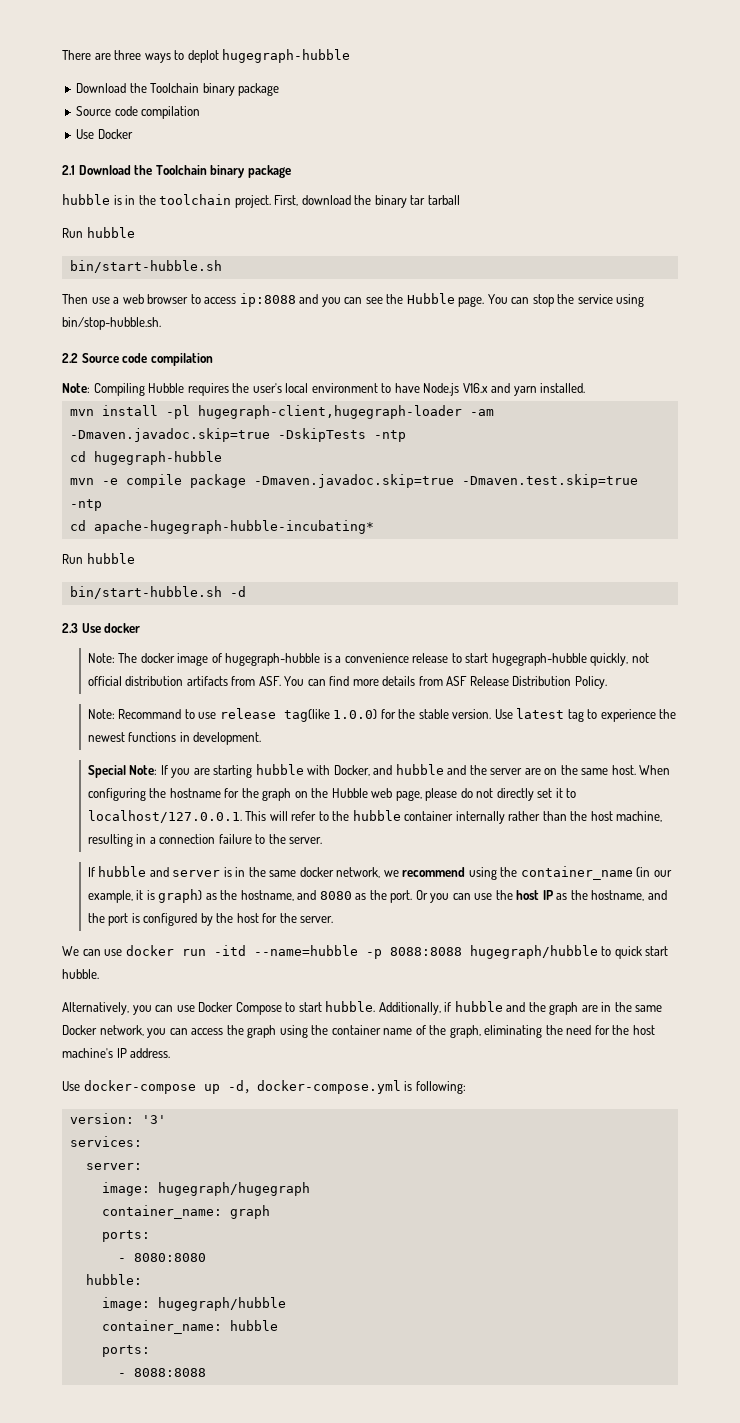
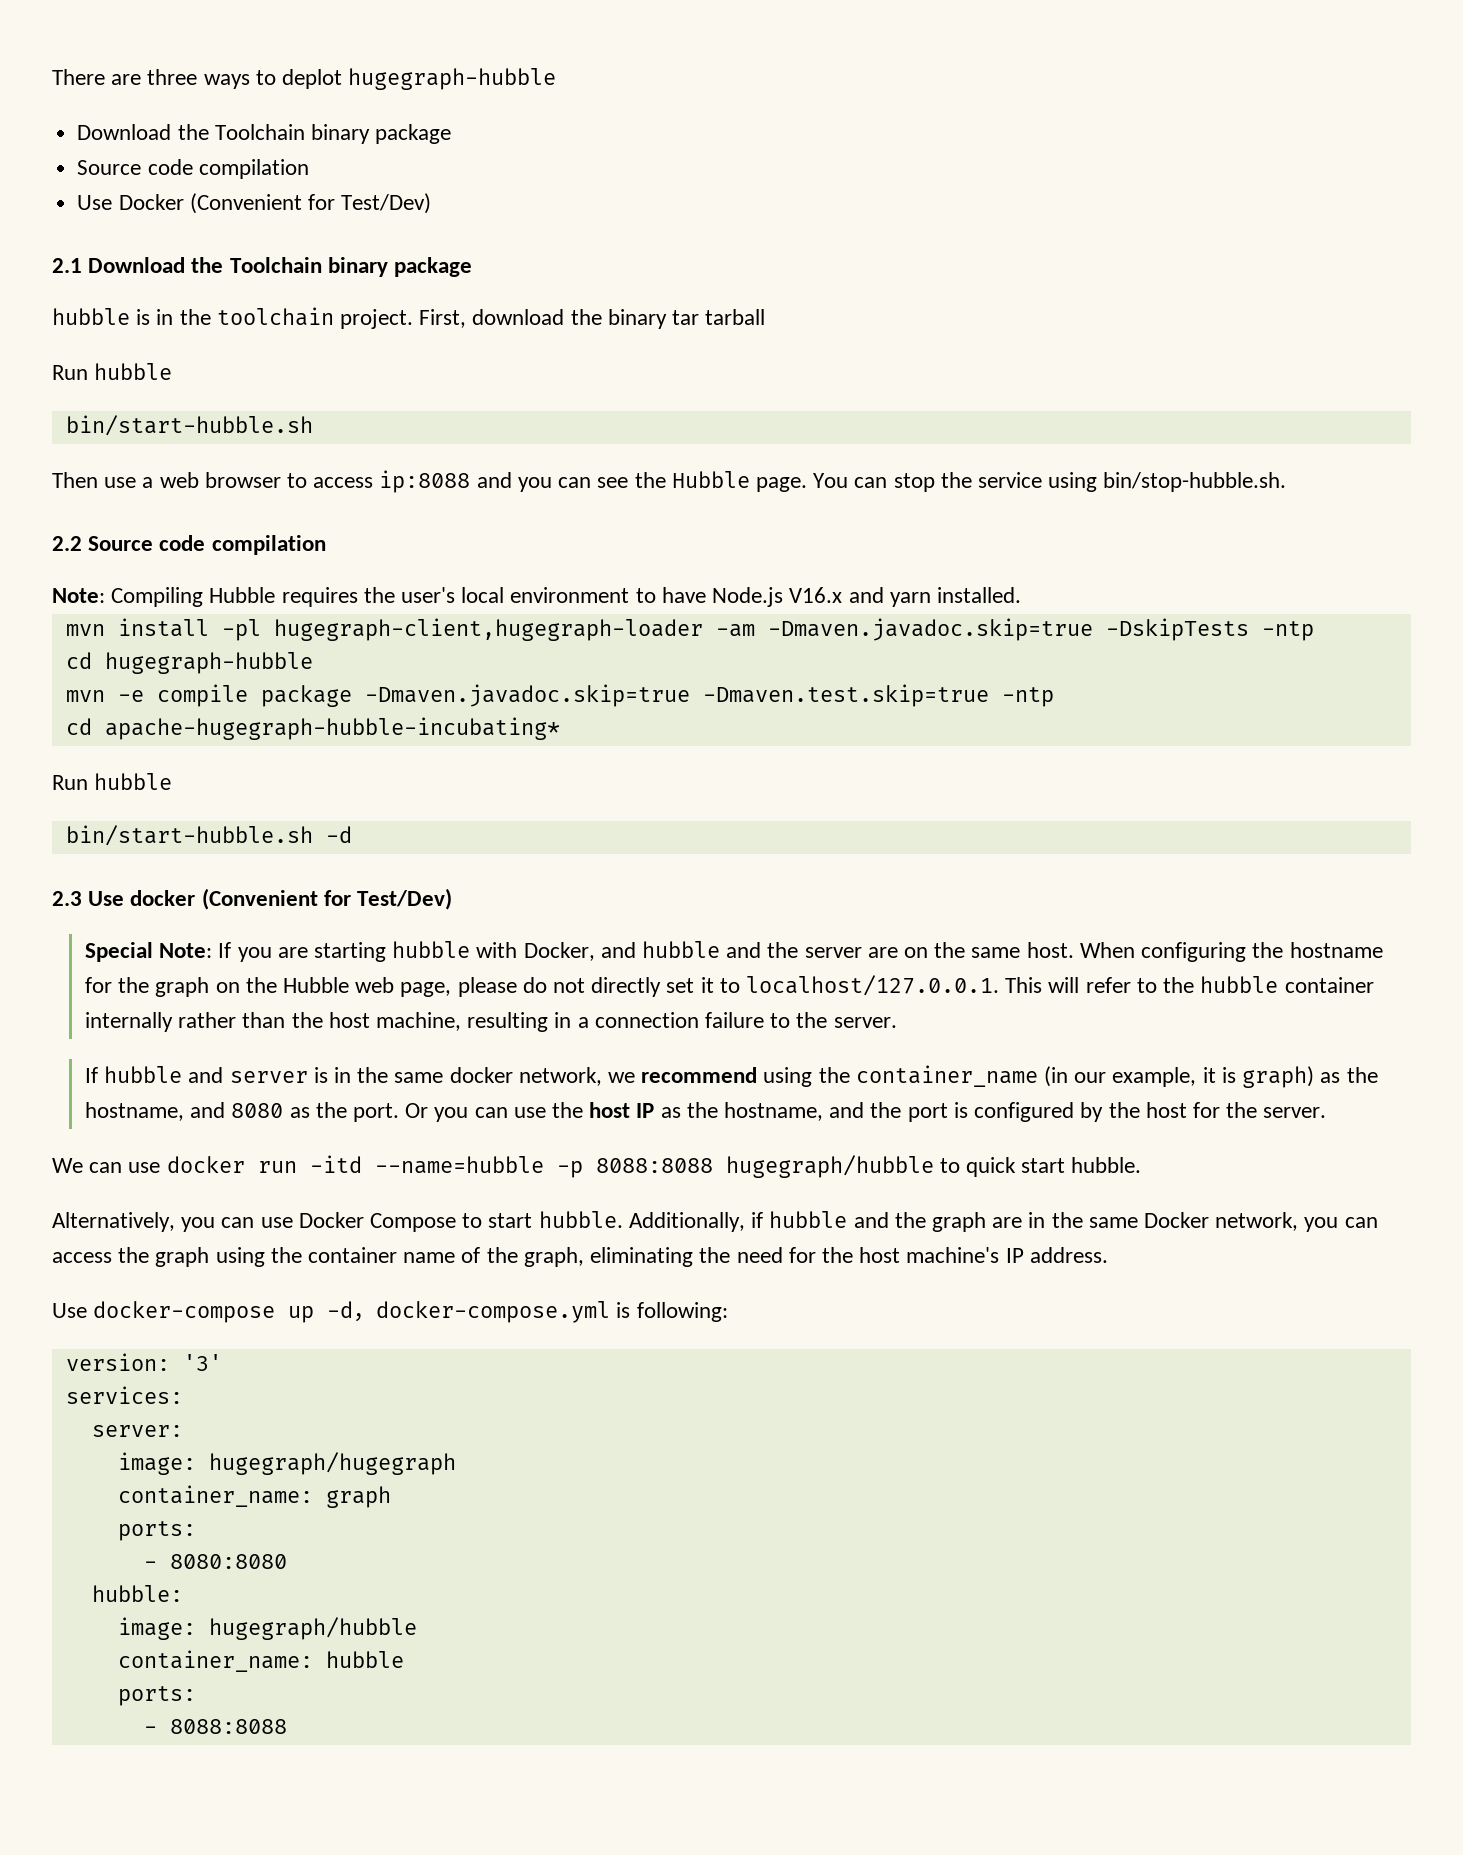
- Use Docker
+ Use Docker (Convenient for Test/Dev)
- 2.3 Use docker
- Note: The docker image of hugegraph-hubble is a convenience release to start hugegraph-hubble quickly, not official distribution artifacts from ASF. You can find more details from ASF Release Distribution Policy.
- Note: Recommand to use release tag(like 1.0.0) for the stable version. Use latest tag to experience the newest functions in development.
+ 2.3 Use docker (Convenient for Test/Dev)

